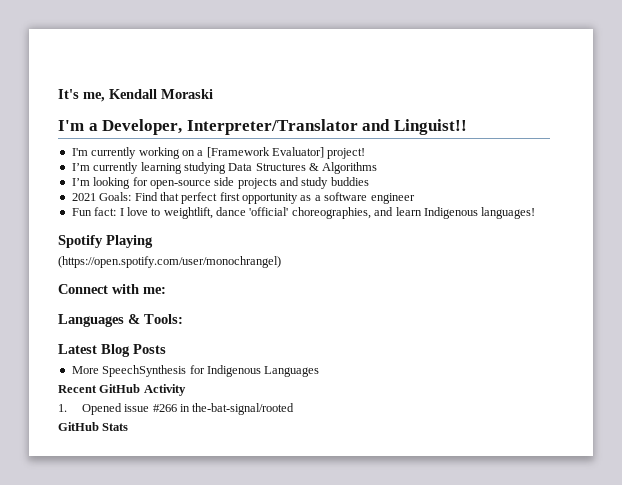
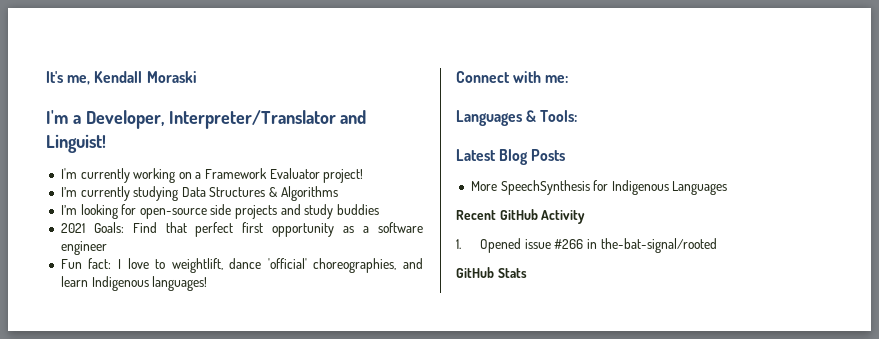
- I'm a Developer, Interpreter/Translator and Linguist!!
+ I'm a Developer, Interpreter/Translator and Linguist!
- I'm currently working on a [Framework Evaluator] project!
+ I'm currently working on a Framework Evaluator project!
- I’m currently learning studying Data Structures & Algorithms
+ I’m currently studying Data Structures & Algorithms
- Spotify Playing
- (https://open.spotify.com/user/monochrangel)

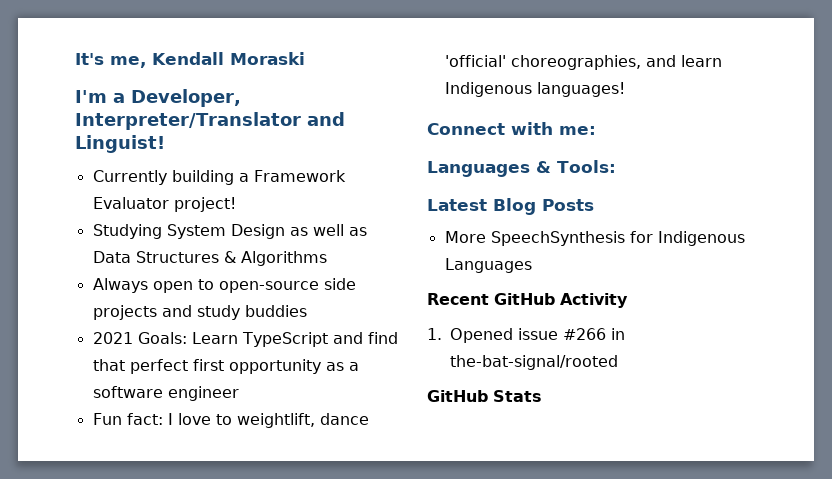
- I'm currently working on a Framework Evaluator project!
+ Currently building a Framework Evaluator project!
- I’m currently studying Data Structures & Algorithms
+ Studying System Design as well as Data Structures & Algorithms
- I’m looking for open-source side projects and study buddies
+ Always open to open-source side projects and study buddies
- 2021 Goals: Find that perfect first opportunity as a software engineer
+ 2021 Goals: Learn TypeScript and find that perfect first opportunity as a software engineer

